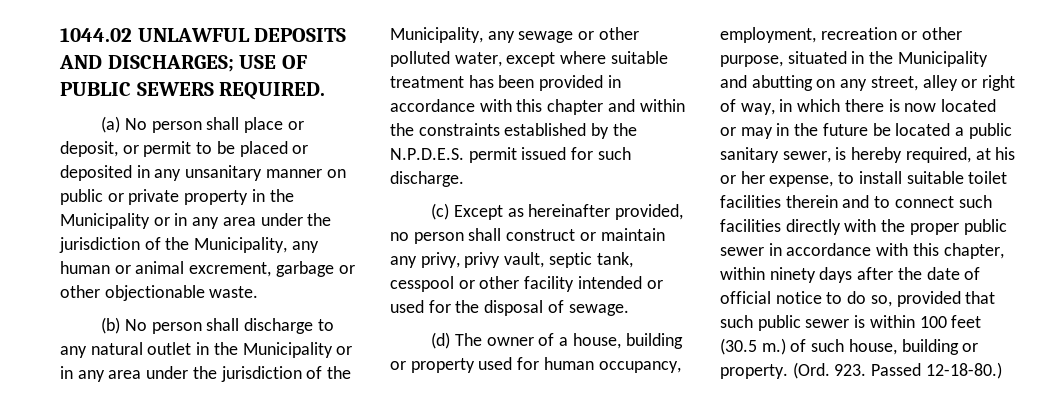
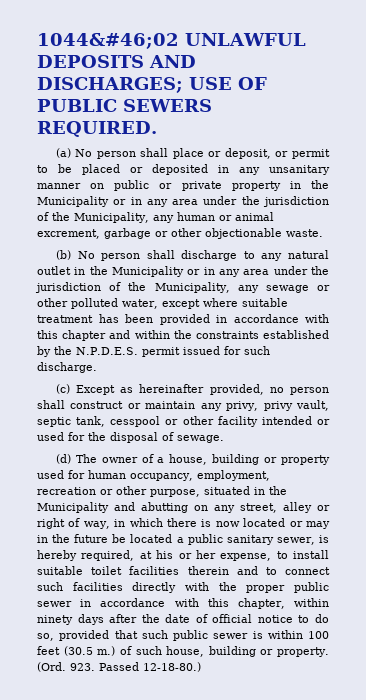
- 1044.02 UNLAWFUL DEPOSITS AND DISCHARGES; USE OF PUBLIC SEWERS REQUIRED.
+ 1044&#46;02 UNLAWFUL DEPOSITS AND DISCHARGES; USE OF PUBLIC SEWERS REQUIRED.

